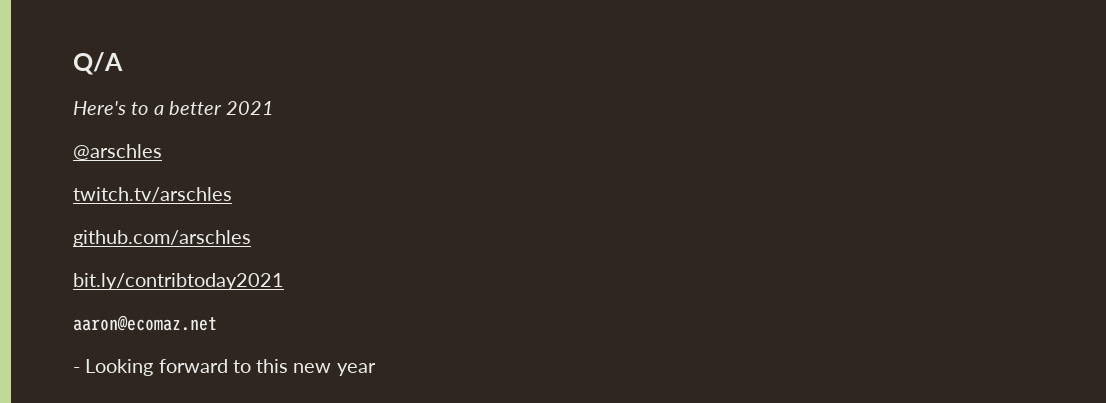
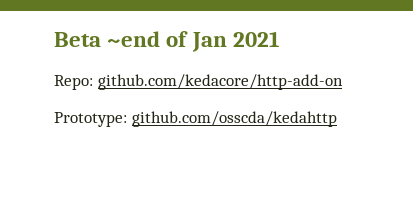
- Q/A
- Here's to a better 2021
- @arschles
- twitch.tv/arschles
- github.com/arschles
- bit.ly/contribtoday2021
- aaron@ecomaz.net
- - Looking forward to this new year
+ Beta ~end of Jan 2021
+ Repo: github.com/kedacore/http-add-on
+ Prototype: github.com/osscda/kedahttp

